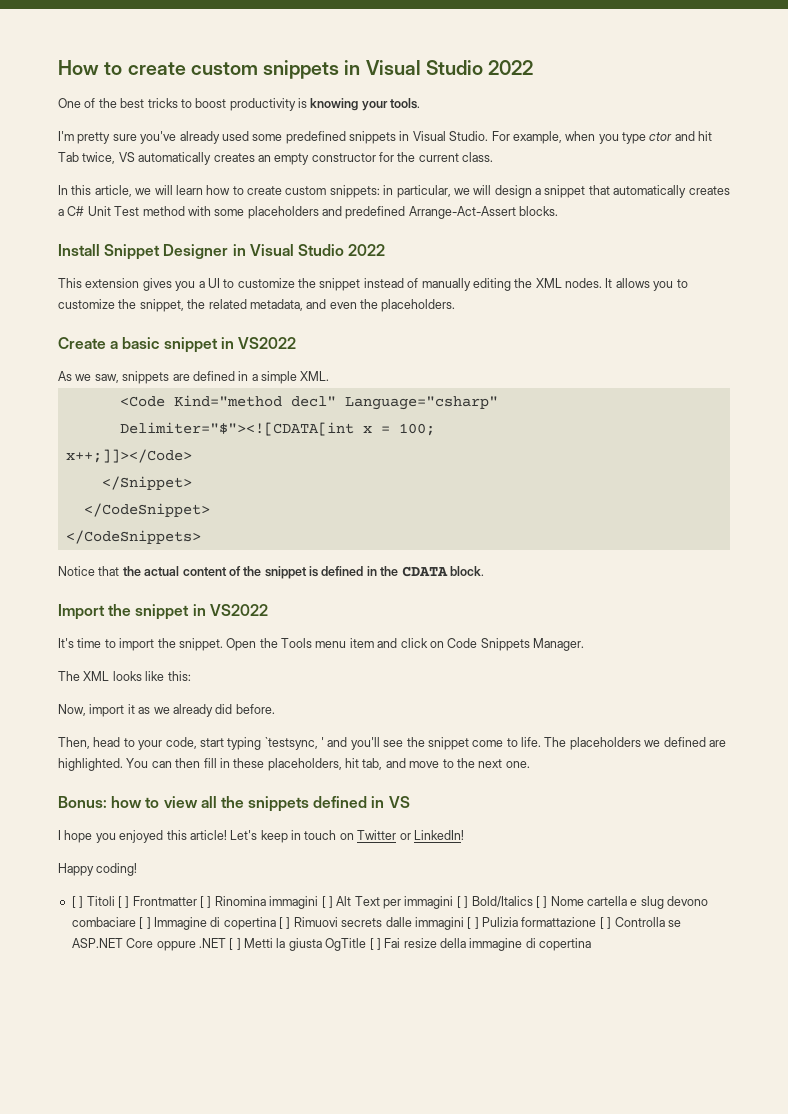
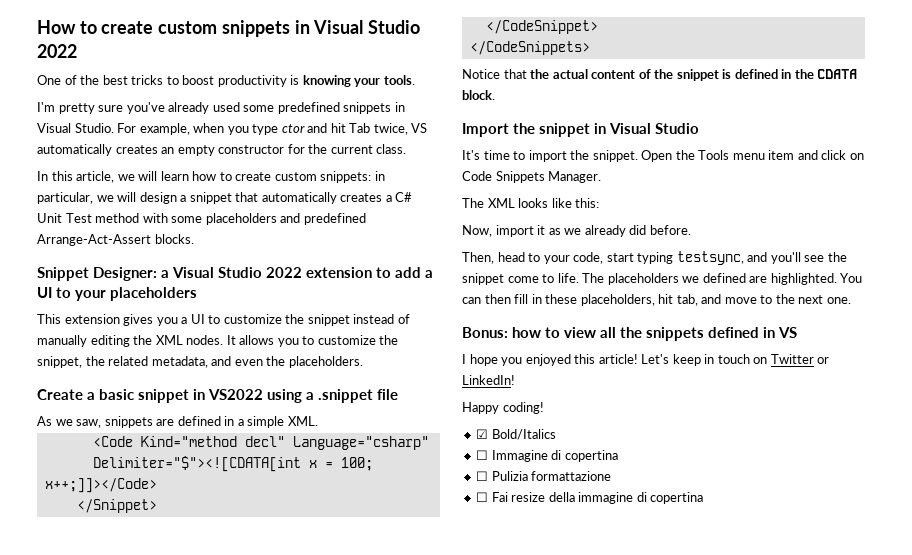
- Install Snippet Designer in Visual Studio 2022
+ Snippet Designer: a Visual Studio 2022 extension to add a UI to your placeholders
- Create a basic snippet in VS2022
+ Create a basic snippet in VS2022 using a .snippet file
- Import the snippet in VS2022
+ Import the snippet in Visual Studio
- Then, head to your code, start typing `testsync, ' and you'll see the snippet come to life.
+ Then, head to your code, start typing testsync, and you'll see the snippet come to life.
- [ ] Titoli [ ] Frontmatter [ ] Rinomina immagini [ ] Alt Text per immagini [ ] Bold/Italics [ ] Nome cartella e slug devono combaciare [ ] Immagine di copertina [ ] Rimuovi secrets dalle immagini [ ] Pulizia formattazione [ ] Controlla se ASP.NET Core oppure .NET [ ] Metti la giusta OgTitle [ ] Fai resize della immagine di copertina
+ ☑ Bold/Italics
+ ☐ Immagine di copertina
+ ☐ Pulizia formattazione
+ ☐ Fai resize della immagine di copertina

